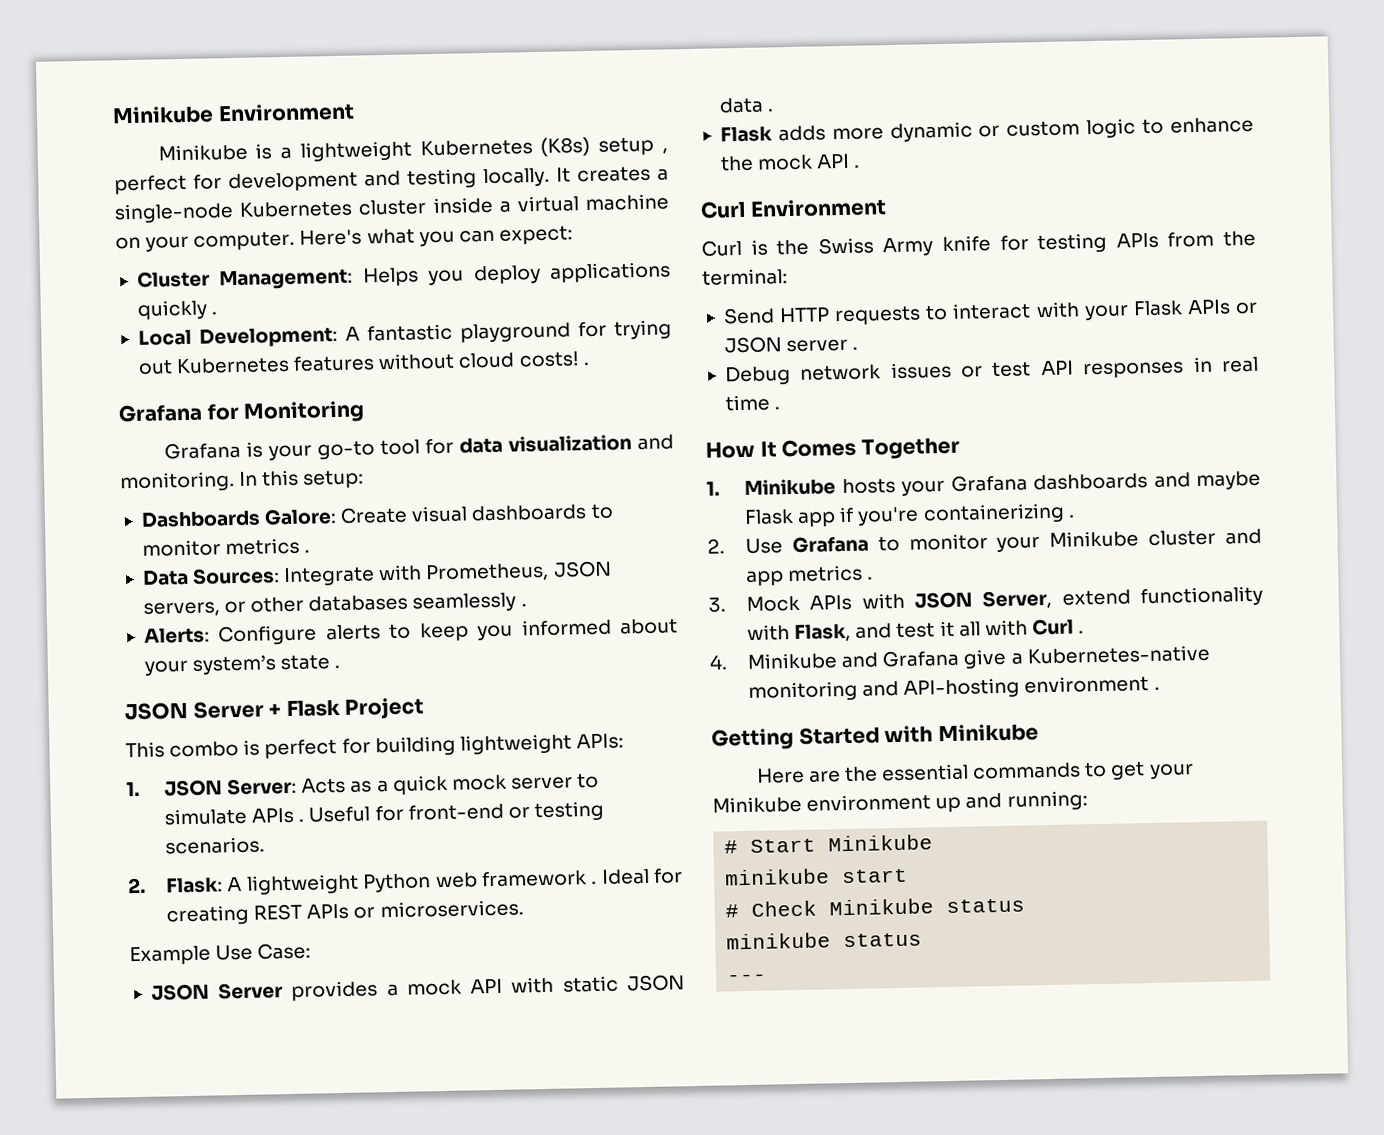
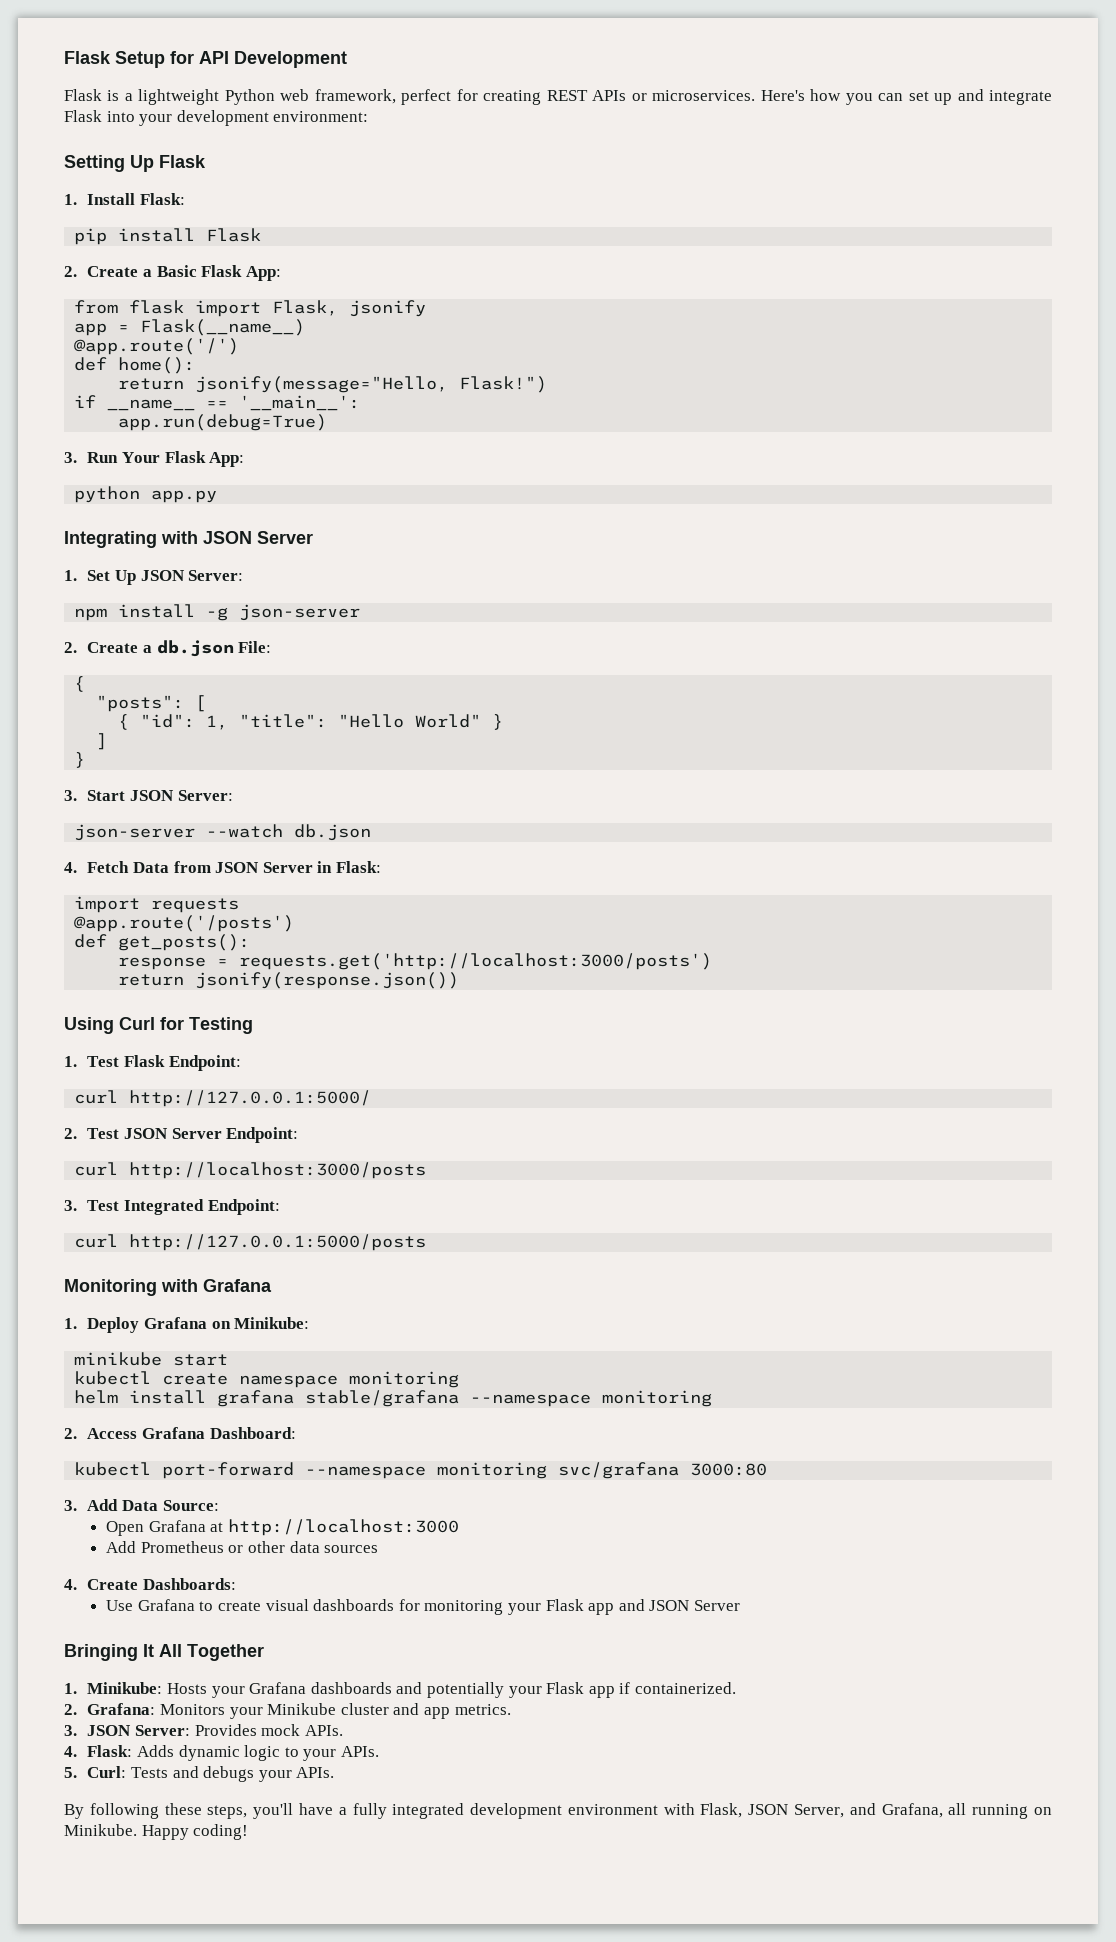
- Minikube Environment
- Minikube is a lightweight Kubernetes (K8s) setup , perfect for development and testing locally. It creates a single-node Kubernetes cluster inside a virtual machine on your computer. Here's what you can expect:
- Cluster Management: Helps you deploy applications quickly .
- Local Development: A fantastic playground for trying out Kubernetes features without cloud costs! .
- Grafana for Monitoring
- Grafana is your go-to tool for data visualization and monitoring. In this setup:
- Dashboards Galore: Create visual dashboards to monitor metrics .
- Data Sources: Integrate with Prometheus, JSON servers, or other databases seamlessly .
- Alerts: Configure alerts to keep you informed about your system’s state .
- JSON Server + Flask Project
- This combo is perfect for building lightweight APIs:
- 1. JSON Server: Acts as a quick mock server to simulate APIs . Useful for front-end or testing scenarios.
- 2. Flask: A lightweight Python web framework . Ideal for creating REST APIs or microservices.
- Example Use Case:
- JSON Server provides a mock API with static JSON data .
- Flask adds more dynamic or custom logic to enhance the mock API .
- Curl Environment
- Curl is the Swiss Army knife for testing APIs from the terminal:
- Send HTTP requests to interact with your Flask APIs or JSON server .
- Debug network issues or test API responses in real time .
- How It Comes Together
+ Flask Setup for API Development
+ Flask is a lightweight Python web framework, perfect for creating REST APIs or microservices. Here's how you can set up and integrate Flask into your development environment:
+ Setting Up Flask
+ 1. Install Flask:
+ pip install Flask
+ 2. Create a Basic Flask App:
+ from flask import Flask, jsonify
+ app = Flask(__name__)
+ @app.route('/')
+ def home():
+ return jsonify(message="Hello, Flask!")
+ if __name__ == '__main__':
+ app.run(debug=True)
+ 3. Run Your Flask App:
+ python app.py
+ Integrating with JSON Server
+ 1. Set Up JSON Server:
+ npm install -g json-server
+ 2. Create a db.json File:
+ {
+ "posts": [
+ { "id": 1, "title": "Hello World" }
+ ]
+ }
+ 3. Start JSON Server:
+ json-server --watch db.json
+ 4. Fetch Data from JSON Server in Flask:
+ import requests
+ @app.route('/posts')
+ def get_posts():
+ response = requests.get('http://localhost:3000/posts')
+ return jsonify(response.json())
+ Using Curl for Testing
+ 1. Test Flask Endpoint:
+ curl http://127.0.0.1:5000/
+ 2. Test JSON Server Endpoint:
+ curl http://localhost:3000/posts
+ 3. Test Integrated Endpoint:
+ curl http://127.0.0.1:5000/posts
+ Monitoring with Grafana
+ 1. Deploy Grafana on Minikube:
+ minikube start
+ kubectl create namespace monitoring
+ helm install grafana stable/grafana --namespace monitoring
+ 2. Access Grafana Dashboard:
+ kubectl port-forward --namespace monitoring svc/grafana 3000:80
+ 3. Add Data Source:
+ Open Grafana at http://localhost:3000
+ Add Prometheus or other data sources
+ 4. Create Dashboards:
+ Use Grafana to create visual dashboards for monitoring your Flask app and JSON Server
+ Bringing It All Together
- 1. Minikube hosts your Grafana dashboards and maybe Flask app if you're containerizing .
- 2. Use Grafana to monitor your Minikube cluster and app metrics .
- 3. Mock APIs with JSON Server, extend functionality with Flask, and test it all with Curl .
- 4. Minikube and Grafana give a Kubernetes-native monitoring and API-hosting environment .
- Getting Started with Minikube
- Here are the essential commands to get your Minikube environment up and running:
- # Start Minikube
- minikube start
- # Check Minikube status
- minikube status
- ---
+ 1. Minikube: Hosts your Grafana dashboards and potentially your Flask app if containerized.
+ 2. Grafana: Monitors your Minikube cluster and app metrics.
+ 3. JSON Server: Provides mock APIs.
+ 4. Flask: Adds dynamic logic to your APIs.
+ 5. Curl: Tests and debugs your APIs.
+ By following these steps, you'll have a fully integrated development environment with Flask, JSON Server, and Grafana, all running on Minikube. Happy coding!

